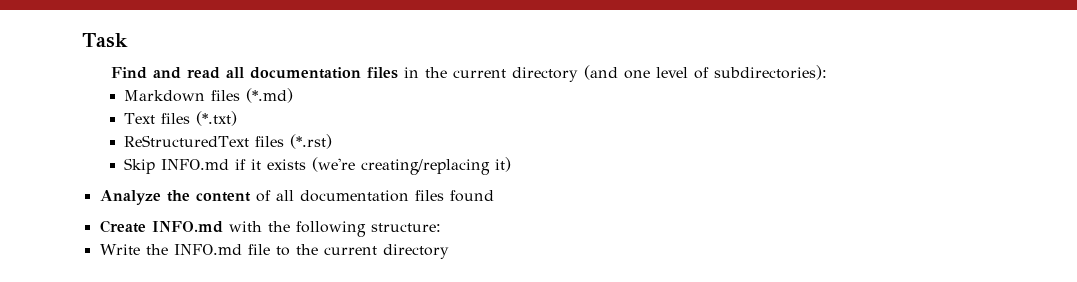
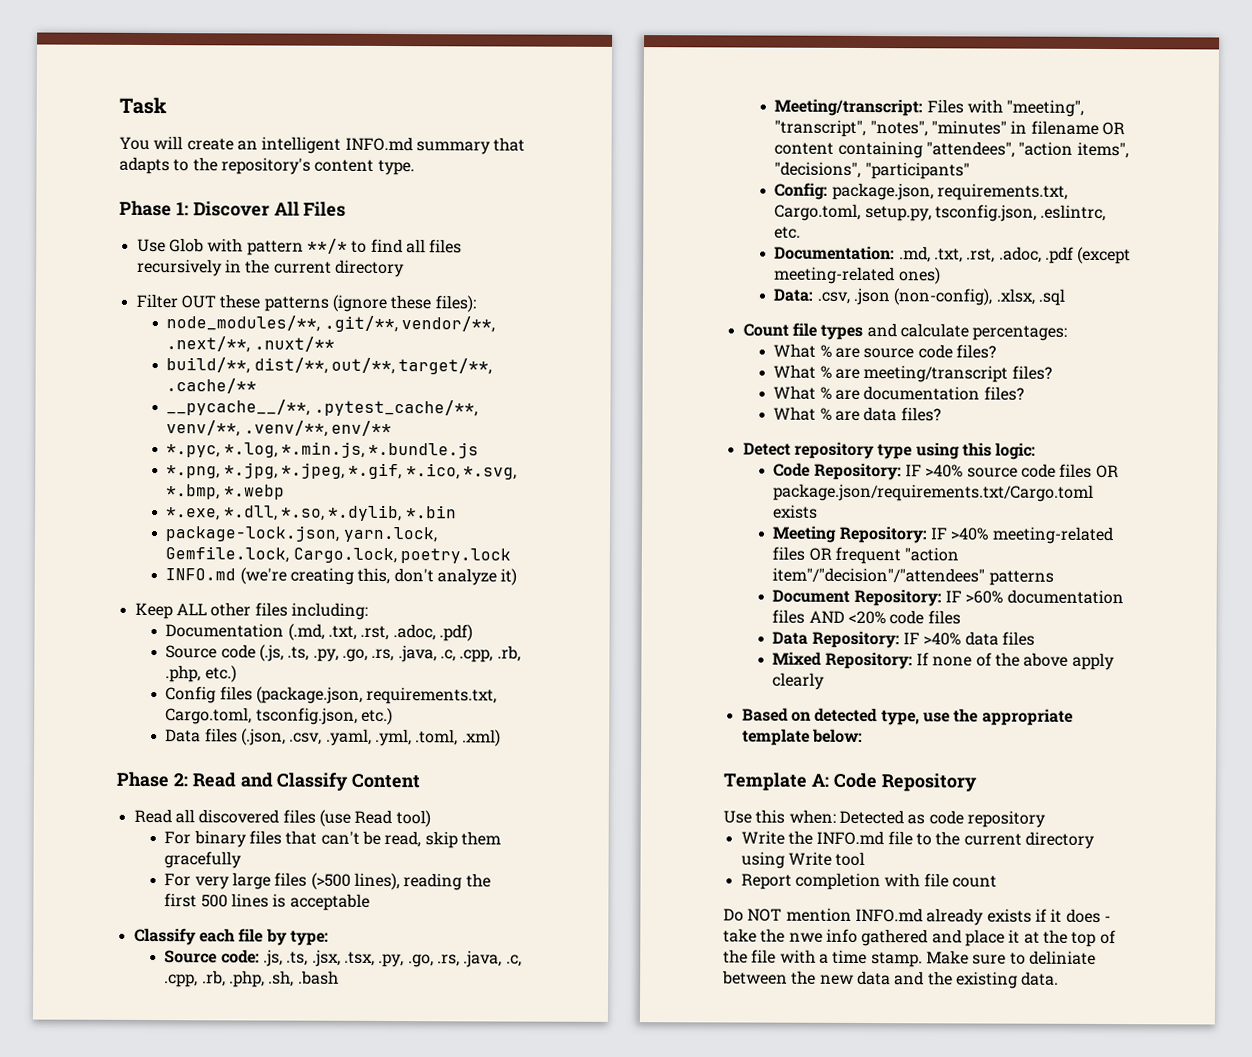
- Find and read all documentation files in the current directory (and one level of subdirectories):
- Markdown files (*.md)
- Text files (*.txt)
- ReStructuredText files (*.rst)
- Skip INFO.md if it exists (we're creating/replacing it)
- Analyze the content of all documentation files found
- Create INFO.md with the following structure:
+ You will create an intelligent INFO.md summary that adapts to the repository's content type.
+ Phase 1: Discover All Files
+ Use Glob with pattern **/* to find all files recursively in the current directory
+ Filter OUT these patterns (ignore these files):
+ node_modules/**, .git/**, vendor/**, .next/**, .nuxt/**
+ build/**, dist/**, out/**, target/**, .cache/**
+ __pycache__/**, .pytest_cache/**, venv/**, .venv/**, env/**
+ *.pyc, *.log, *.min.js, *.bundle.js
+ *.png, *.jpg, *.jpeg, *.gif, *.ico, *.svg, *.bmp, *.webp
+ *.exe, *.dll, *.so, *.dylib, *.bin
+ package-lock.json, yarn.lock, Gemfile.lock, Cargo.lock, poetry.lock
+ INFO.md (we're creating this, don't analyze it)
+ Keep ALL other files including:
+ Documentation (.md, .txt, .rst, .adoc, .pdf)
+ Source code (.js, .ts, .py, .go, .rs, .java, .c, .cpp, .rb, .php, etc.)
+ Config files (package.json, requirements.txt, Cargo.toml, tsconfig.json, etc.)
+ Data files (.json, .csv, .yaml, .yml, .toml, .xml)
+ Phase 2: Read and Classify Content
+ Read all discovered files (use Read tool)
+ For binary files that can't be read, skip them gracefully
+ For very large files (>500 lines), reading the first 500 lines is acceptable
+ Classify each file by type:
+ Source code: .js, .ts, .jsx, .tsx, .py, .go, .rs, .java, .c, .cpp, .rb, .php, .sh, .bash
+ Meeting/transcript: Files with "meeting", "transcript", "notes", "minutes" in filename OR content containing "attendees", "action items", "decisions", "participants"
+ Config: package.json, requirements.txt, Cargo.toml, setup.py, tsconfig.json, .eslintrc, etc.
+ Documentation: .md, .txt, .rst, .adoc, .pdf (except meeting-related ones)
+ Data: .csv, .json (non-config), .xlsx, .sql
+ Count file types and calculate percentages:
+ What % are source code files?
+ What % are meeting/transcript files?
+ What % are documentation files?
+ What % are data files?
+ Detect repository type using this logic:
+ Code Repository: IF >40% source code files OR package.json/requirements.txt/Cargo.toml exists
+ Meeting Repository: IF >40% meeting-related files OR frequent "action item"/"decision"/"attendees" patterns
+ Document Repository: IF >60% documentation files AND <20% code files
+ Data Repository: IF >40% data files
+ Mixed Repository: If none of the above apply clearly
+ Based on detected type, use the appropriate template below:
+ Template A: Code Repository
+ Use this when: Detected as code repository
- Write the INFO.md file to the current directory
+ Write the INFO.md file to the current directory using Write tool
+ Report completion with file count
+ Do NOT mention INFO.md already exists if it does - take the nwe info gathered and place it at the top of the file with a time stamp. Make sure to deliniate between the new data and the existing data.

